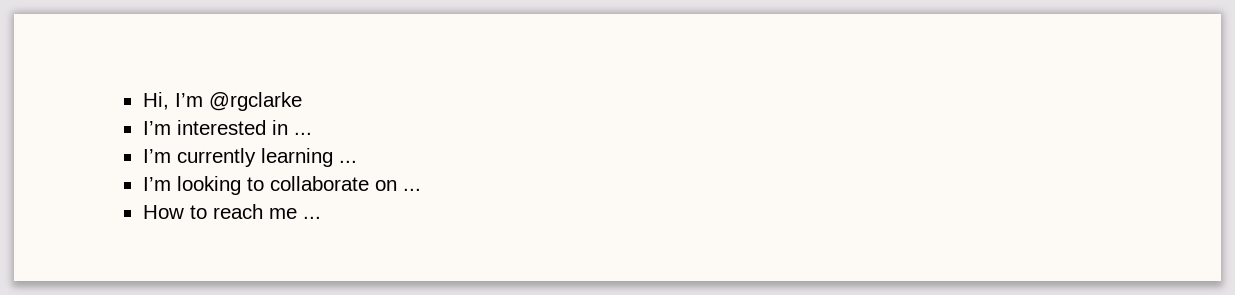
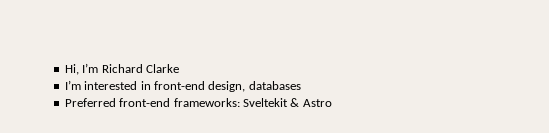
- Hi, I’m @rgclarke
+ Hi, I’m Richard Clarke
- I’m interested in ...
- I’m currently learning ...
- I’m looking to collaborate on ...
- How to reach me ...
+ I’m interested in front-end design, databases
+ Preferred front-end frameworks: Sveltekit & Astro

